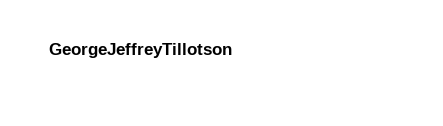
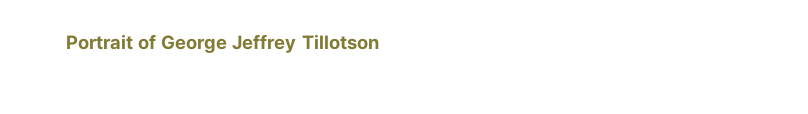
- GeorgeJeffreyTillotson
+ Portrait of George Jeffrey Tillotson

